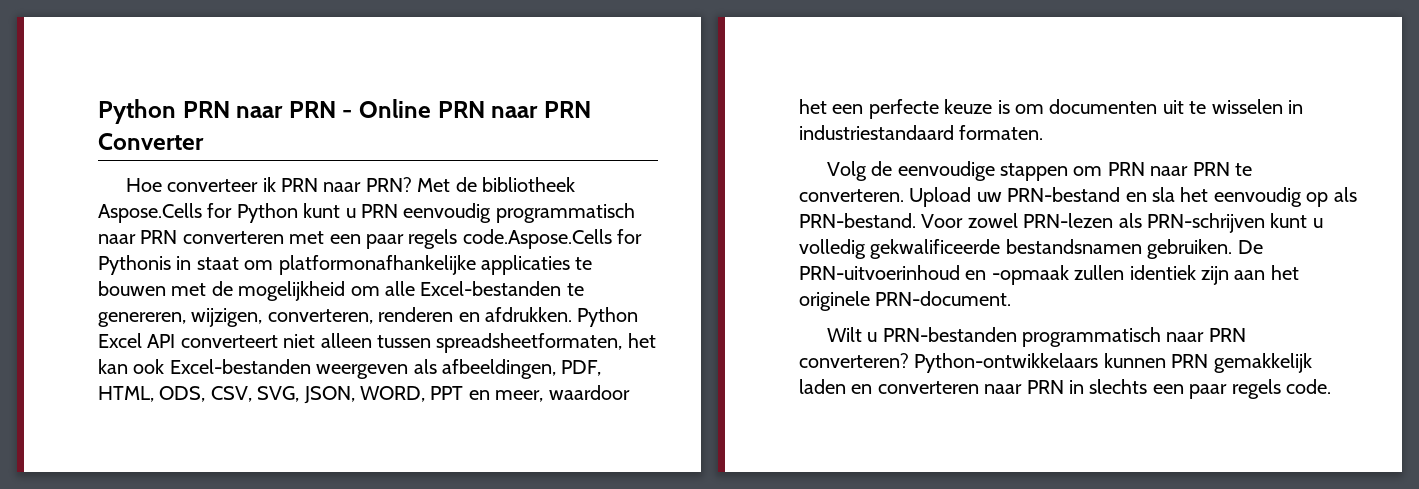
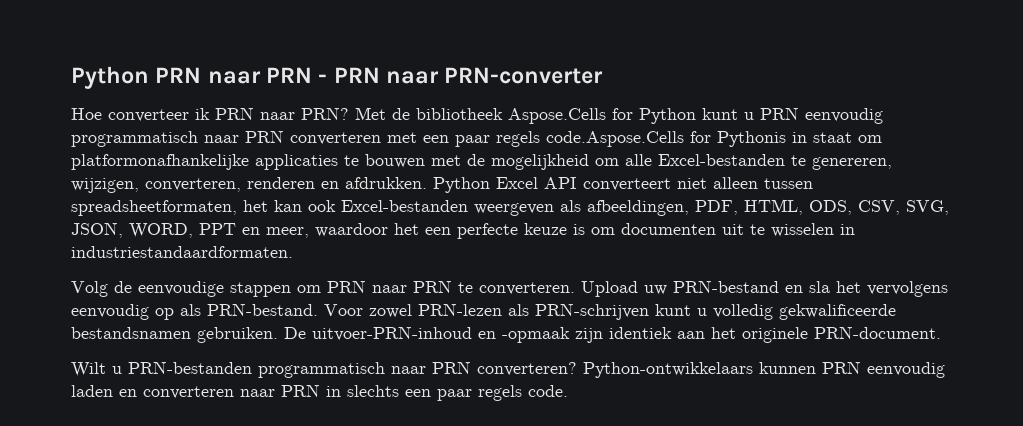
- Python PRN naar PRN - Online PRN naar PRN Converter
+ Python PRN naar PRN - PRN naar PRN-converter
- Python Excel API converteert niet alleen tussen spreadsheetformaten, het kan ook Excel-bestanden weergeven als afbeeldingen, PDF, HTML, ODS, CSV, SVG, JSON, WORD, PPT en meer, waardoor het een perfecte keuze is om documenten uit te wisselen in industriestandaard formaten.
+ Python Excel API converteert niet alleen tussen spreadsheetformaten, het kan ook Excel-bestanden weergeven als afbeeldingen, PDF, HTML, ODS, CSV, SVG, JSON, WORD, PPT en meer, waardoor het een perfecte keuze is om documenten uit te wisselen in industriestandaardformaten.
- Upload uw PRN-bestand en sla het eenvoudig op als PRN-bestand.
+ Upload uw PRN-bestand en sla het vervolgens eenvoudig op als PRN-bestand.
- De PRN-uitvoerinhoud en -opmaak zullen identiek zijn aan het originele PRN-document.
+ De uitvoer-PRN-inhoud en -opmaak zijn identiek aan het originele PRN-document.
- Python-ontwikkelaars kunnen PRN gemakkelijk laden en converteren naar PRN in slechts een paar regels code.
+ Python-ontwikkelaars kunnen PRN eenvoudig laden en converteren naar PRN in slechts een paar regels code.

